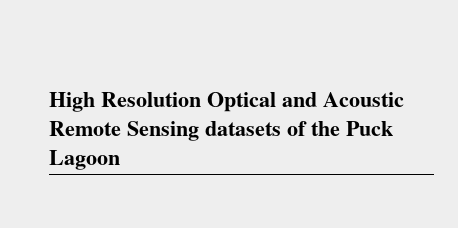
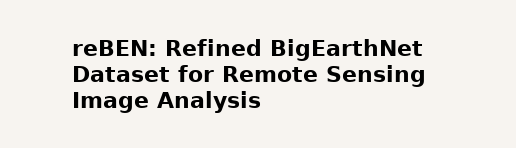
- High Resolution Optical and Acoustic Remote Sensing datasets of the Puck Lagoon
+ reBEN: Refined BigEarthNet Dataset for Remote Sensing Image Analysis

